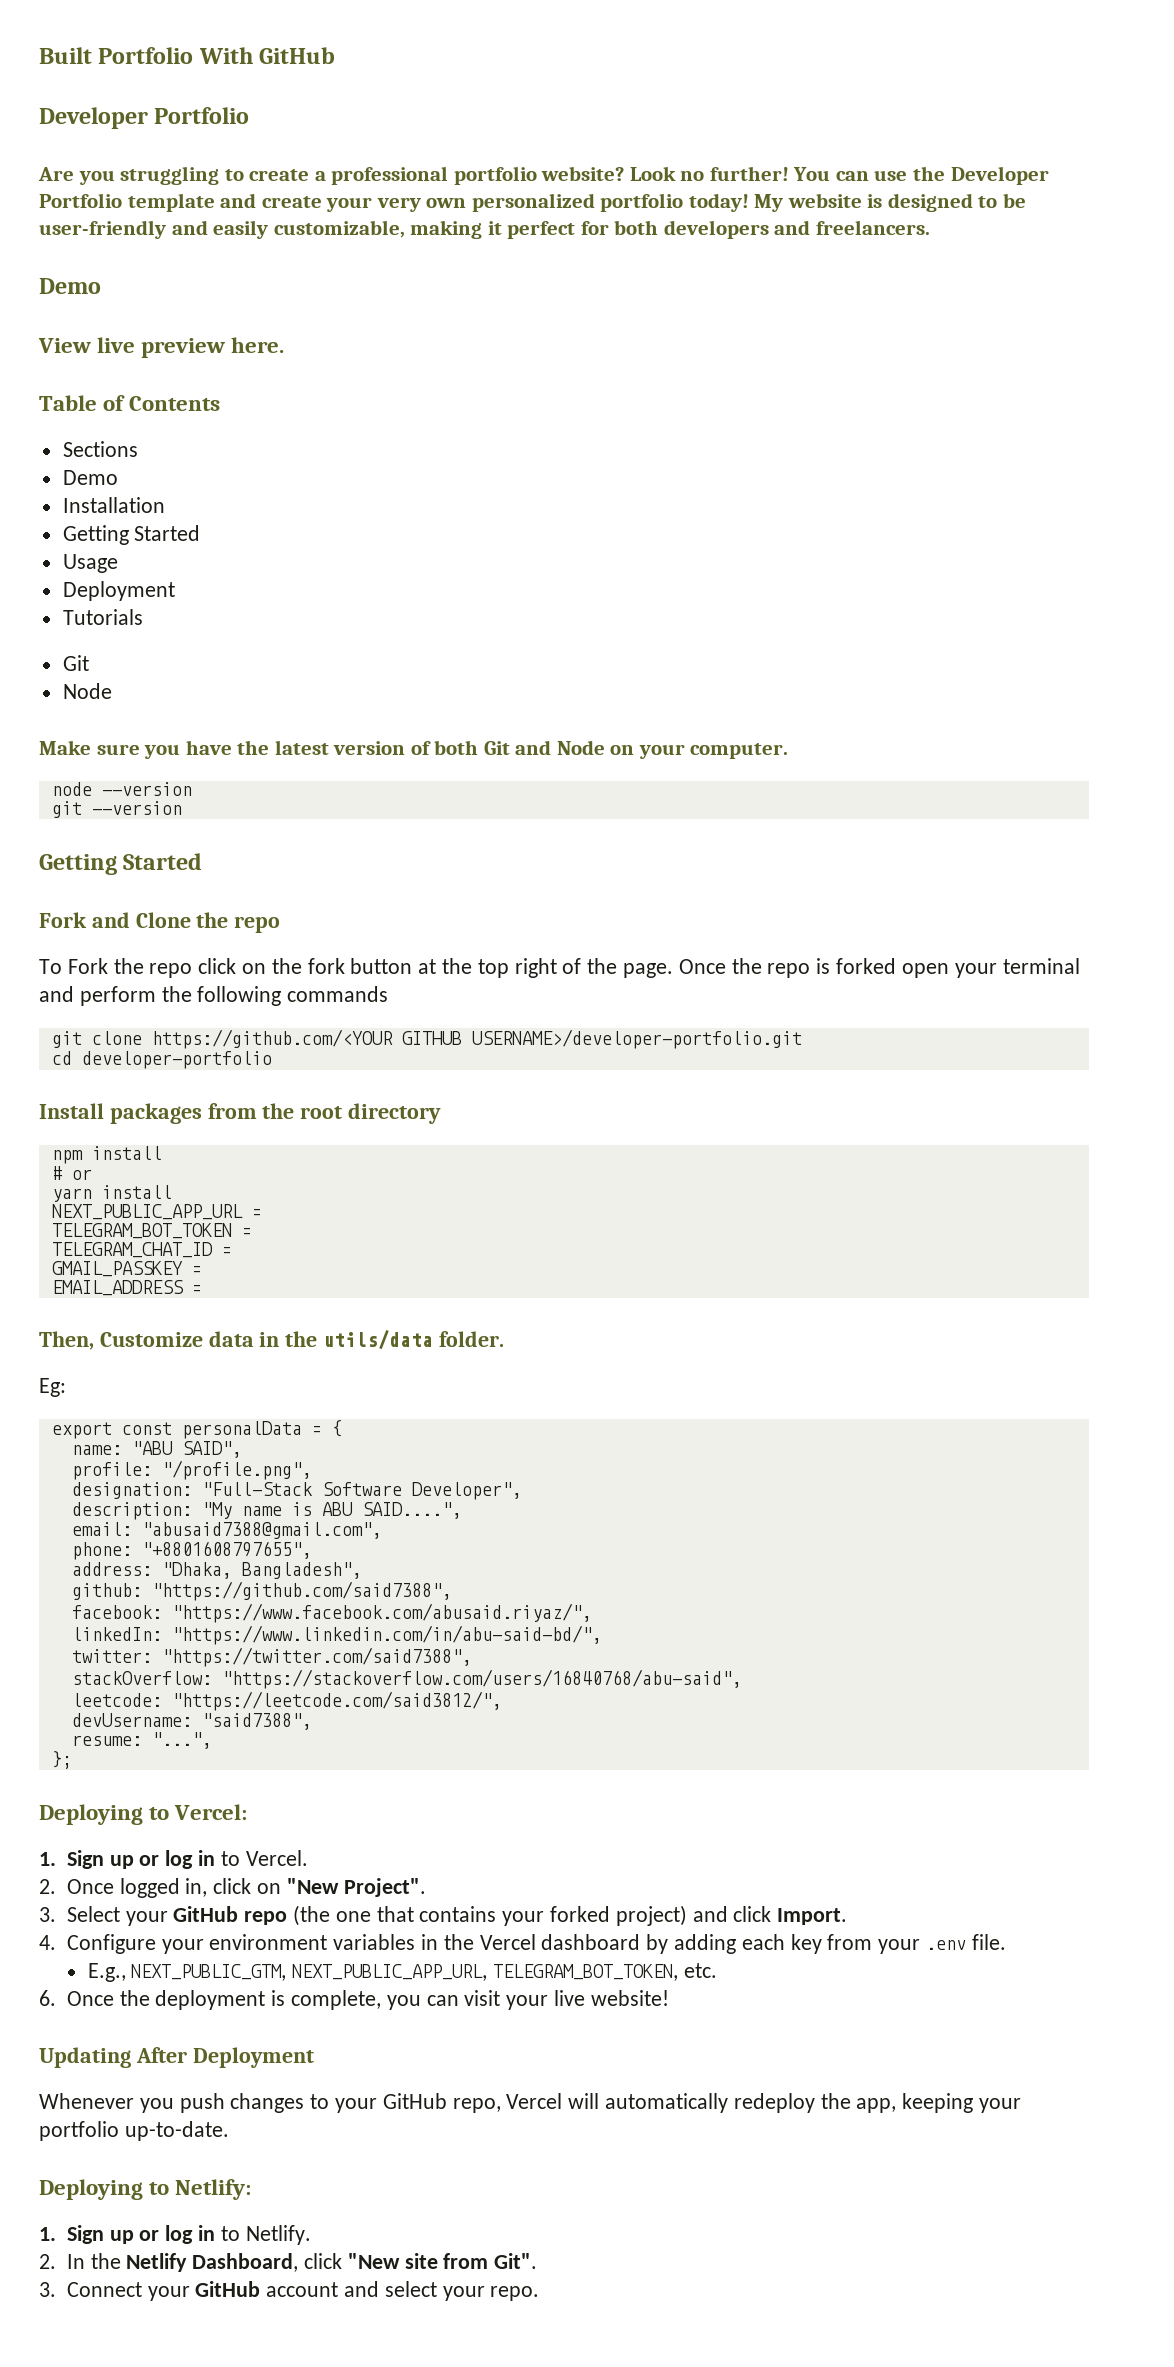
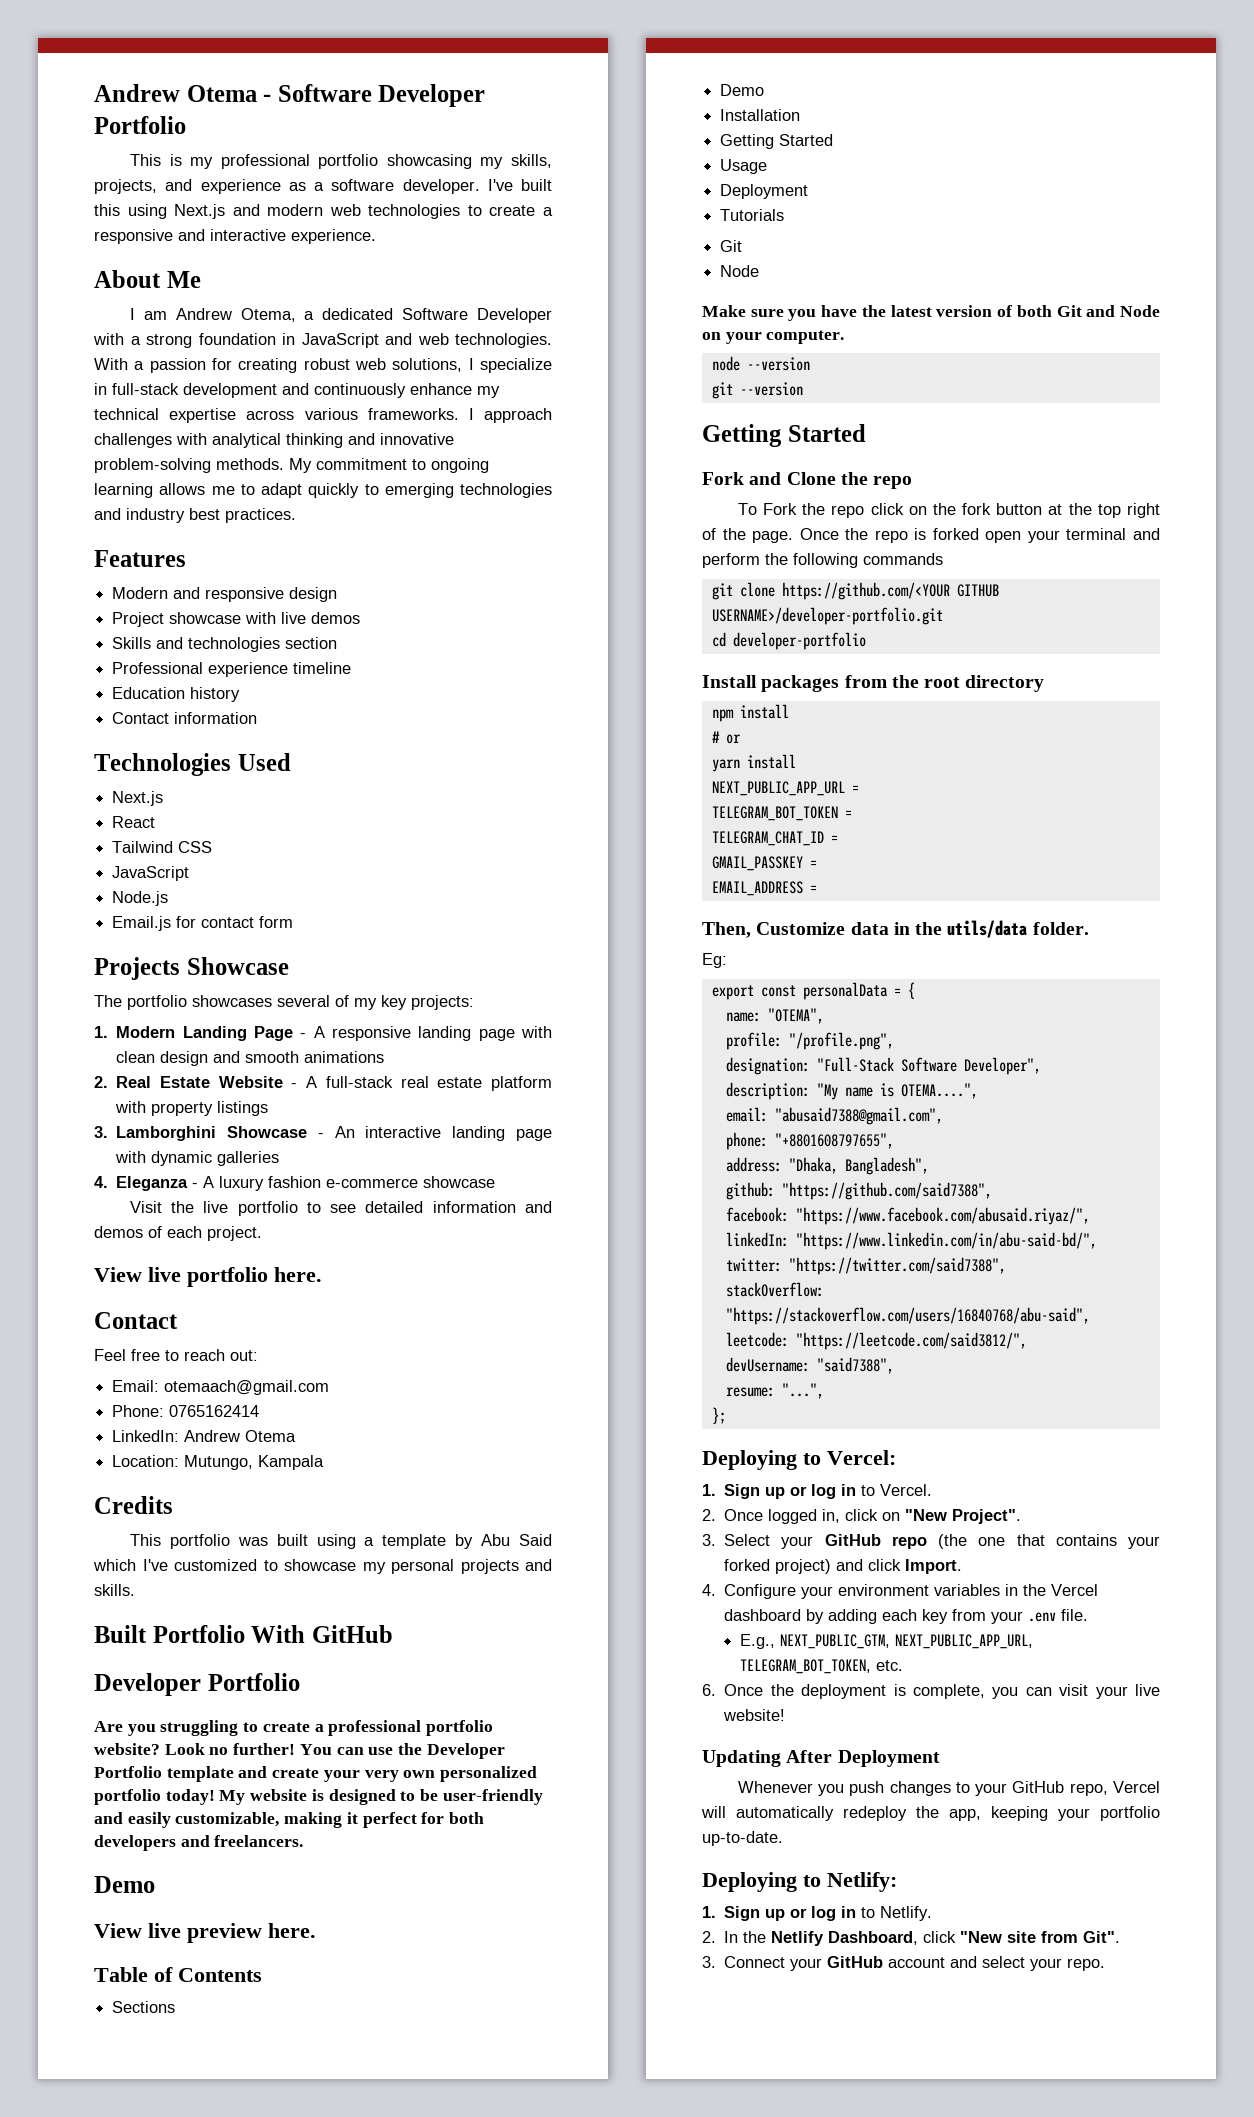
+ Andrew Otema - Software Developer Portfolio
+ This is my professional portfolio showcasing my skills, projects, and experience as a software developer. I've built this using Next.js and modern web technologies to create a responsive and interactive experience.
+ About Me
+ I am Andrew Otema, a dedicated Software Developer with a strong foundation in JavaScript and web technologies. With a passion for creating robust web solutions, I specialize in full-stack development and continuously enhance my technical expertise across various frameworks. I approach challenges with analytical thinking and innovative problem-solving methods. My commitment to ongoing learning allows me to adapt quickly to emerging technologies and industry best practices.
+ Features
+ Modern and responsive design
+ Project showcase with live demos
+ Skills and technologies section
+ Professional experience timeline
+ Education history
+ Contact information
+ Technologies Used
+ Next.js
+ React
+ Tailwind CSS
+ JavaScript
+ Node.js
+ Email.js for contact form
+ Projects Showcase
+ The portfolio showcases several of my key projects:
+ 1. Modern Landing Page - A responsive landing page with clean design and smooth animations
+ 2. Real Estate Website - A full-stack real estate platform with property listings
+ 3. Lamborghini Showcase - An interactive landing page with dynamic galleries
+ 4. Eleganza - A luxury fashion e-commerce showcase
+ Visit the live portfolio to see detailed information and demos of each project.
+ View live portfolio here.
+ Contact
+ Feel free to reach out:
+ Email: otemaach@gmail.com
+ Phone: 0765162414
+ LinkedIn: Andrew Otema
+ Location: Mutungo, Kampala
+ Credits
+ This portfolio was built using a template by Abu Said which I've customized to showcase my personal projects and skills.
- name: "ABU SAID",
+ name: "OTEMA",
- description: "My name is ABU SAID....",
+ description: "My name is OTEMA....",

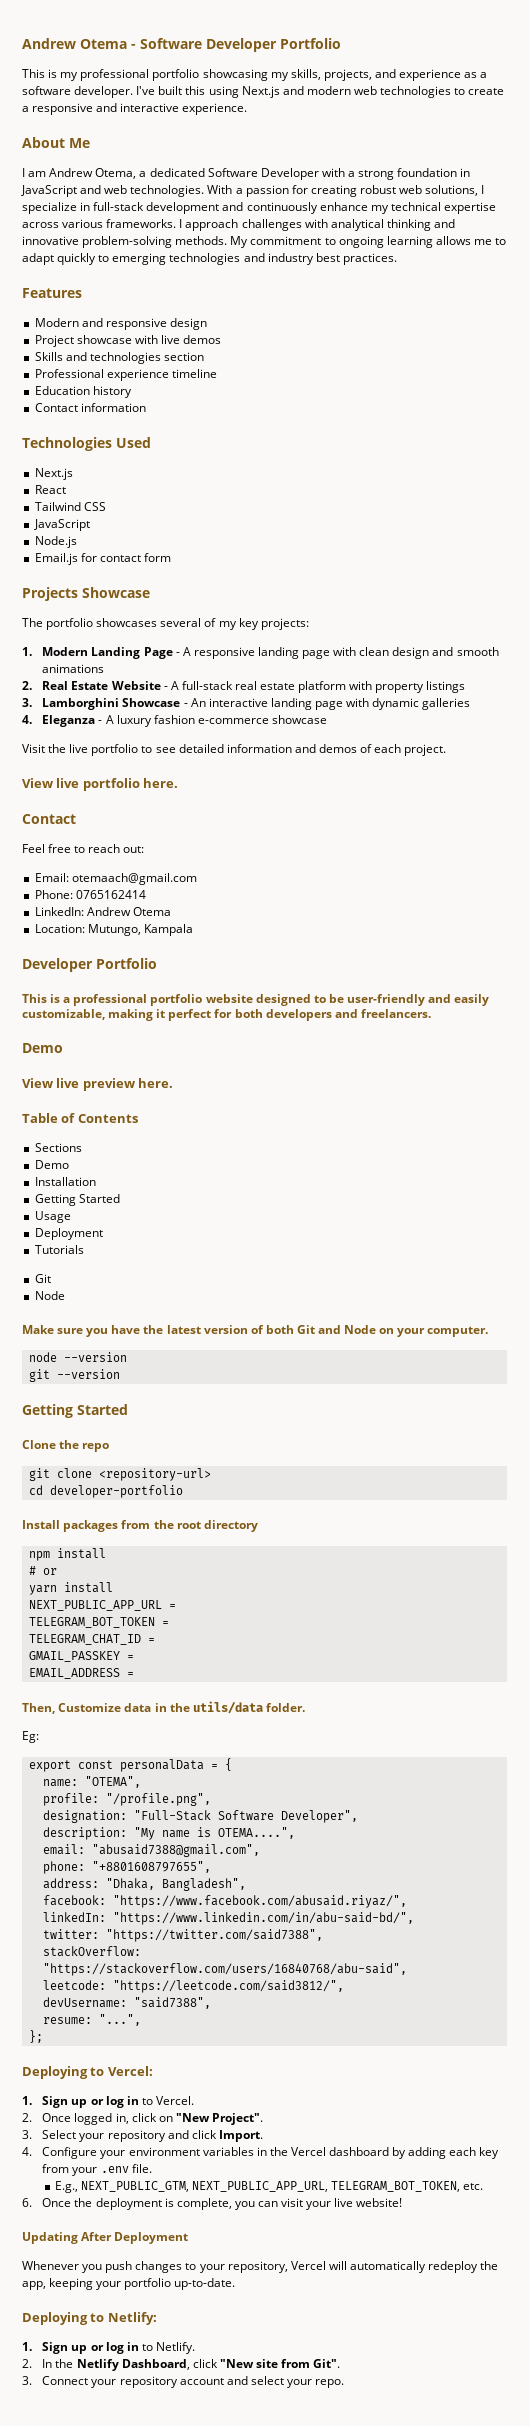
  Location: Mutungo, Kampala
- Credits
- This portfolio was built using a template by Abu Said which I've customized to showcase my personal projects and skills.
- Built Portfolio With GitHub
  Developer Portfolio
- Are you struggling to create a professional portfolio website? Look no further! You can use the Developer Portfolio template and create your very own personalized portfolio today! My website is designed to be user-friendly and easily customizable, making it perfect for both developers and freelancers.
+ This is a professional portfolio website designed to be user-friendly and easily customizable, making it perfect for both developers and freelancers.
- Fork and Clone the repo
+ Clone the repo
- To Fork the repo click on the fork button at the top right of the page. Once the repo is forked open your terminal and perform the following commands
- git clone https://github.com/<YOUR GITHUB USERNAME>/developer-portfolio.git
+ git clone <repository-url>
- github: "https://github.com/said7388",
- 3. Select your GitHub repo (the one that contains your forked project) and click Import.
+ 3. Select your repository and click Import.
- Whenever you push changes to your GitHub repo, Vercel will automatically redeploy the app, keeping your portfolio up-to-date.
+ Whenever you push changes to your repository, Vercel will automatically redeploy the app, keeping your portfolio up-to-date.
- 3. Connect your GitHub account and select your repo.
+ 3. Connect your repository account and select your repo.

